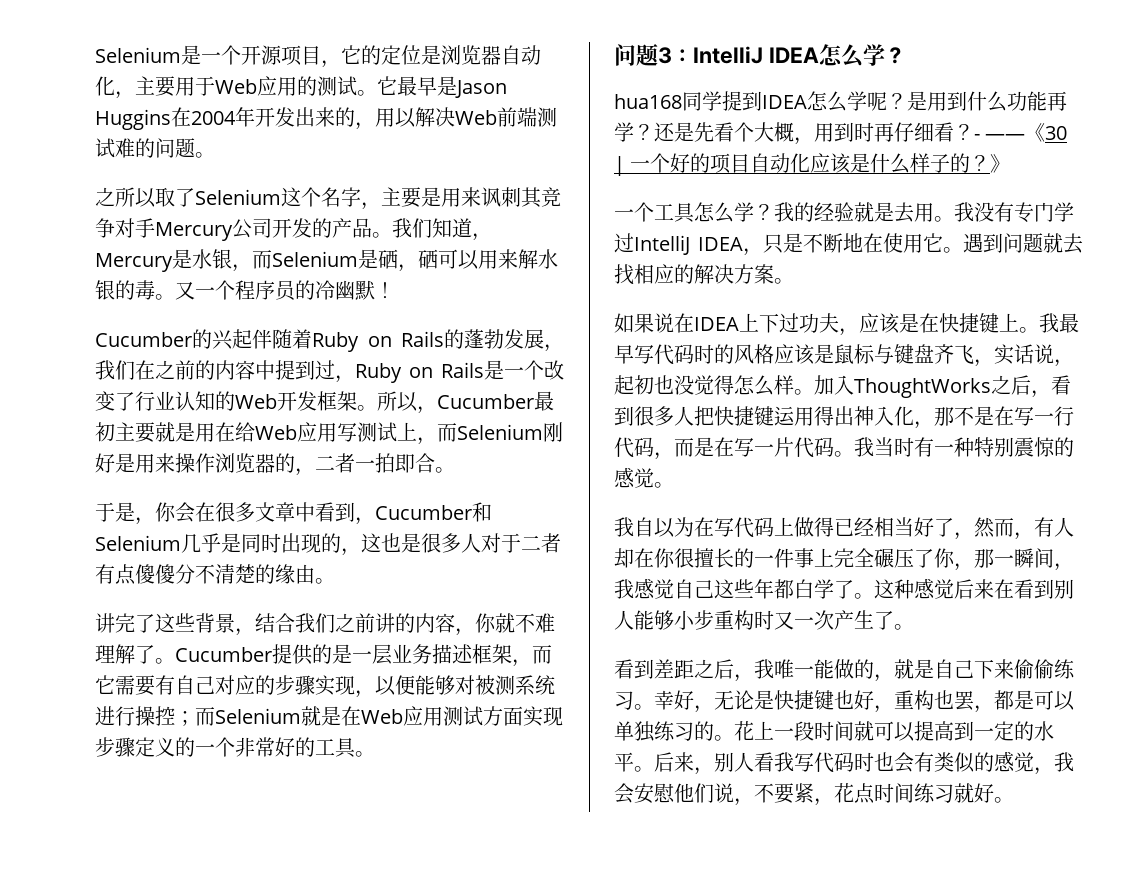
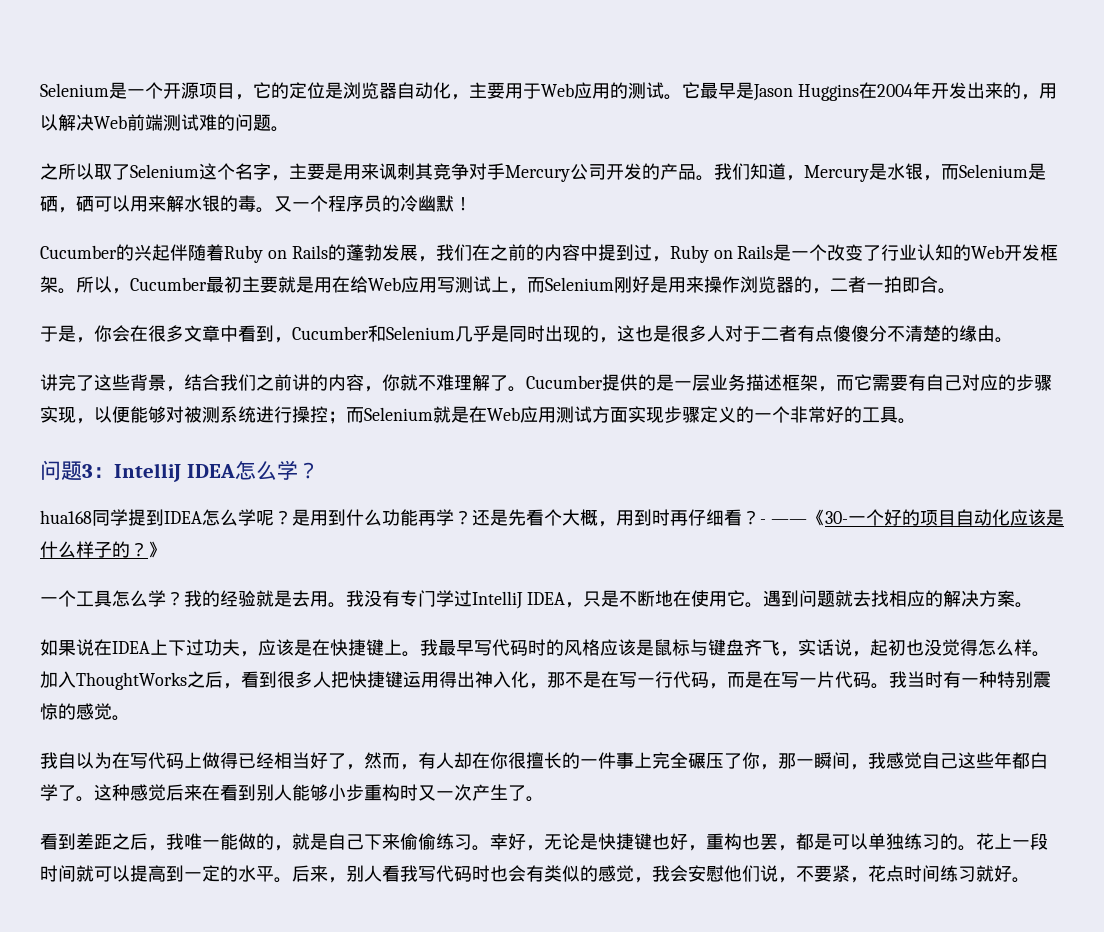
- - ——《30 | 一个好的项目自动化应该是什么样子的？
+ - ——《30-一个好的项目自动化应该是什么样子的？

